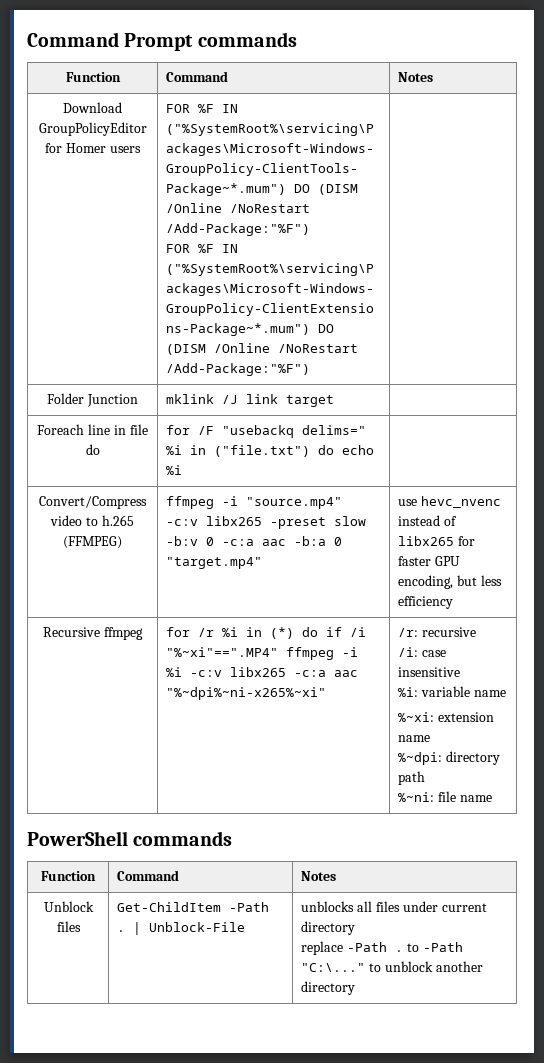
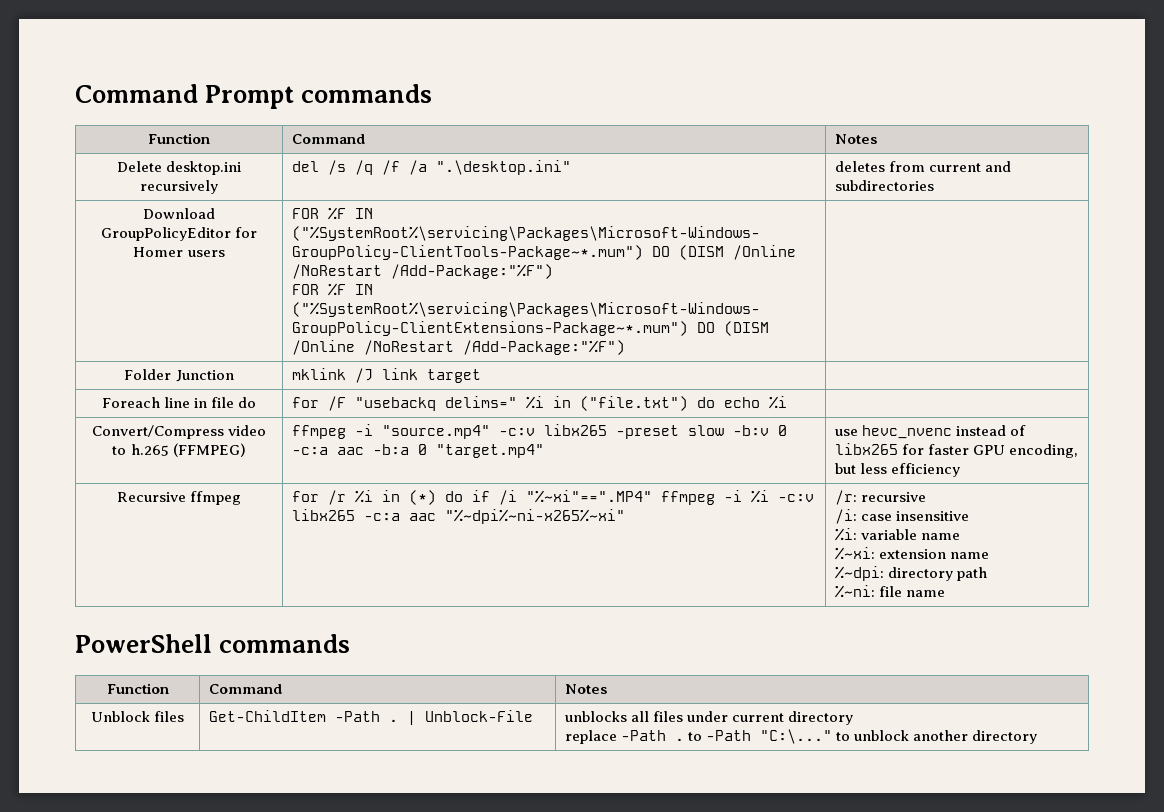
+ Delete desktop.ini recursively | del /s /q /f /a ".\desktop.ini" | deletes from current and subdirectories

